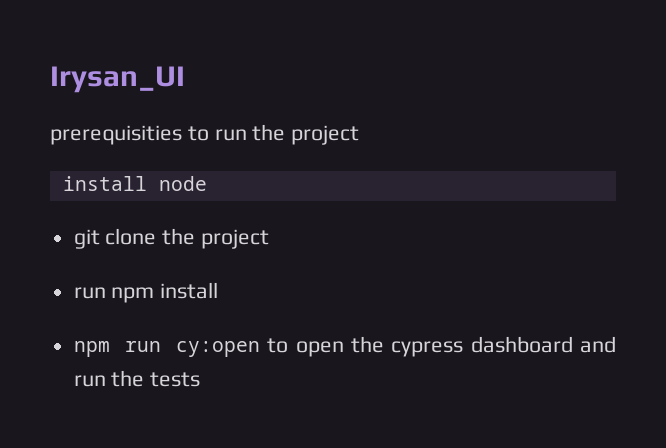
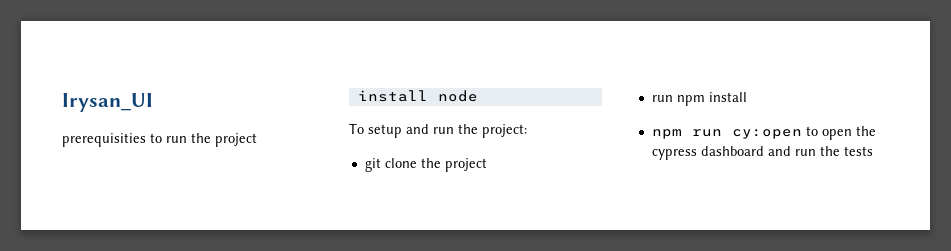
+ To setup and run the project:

